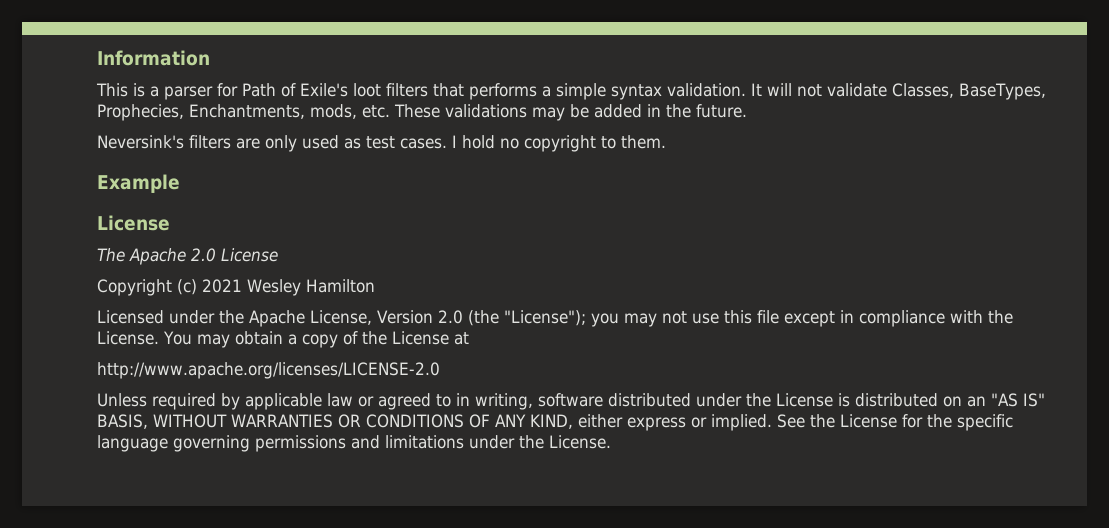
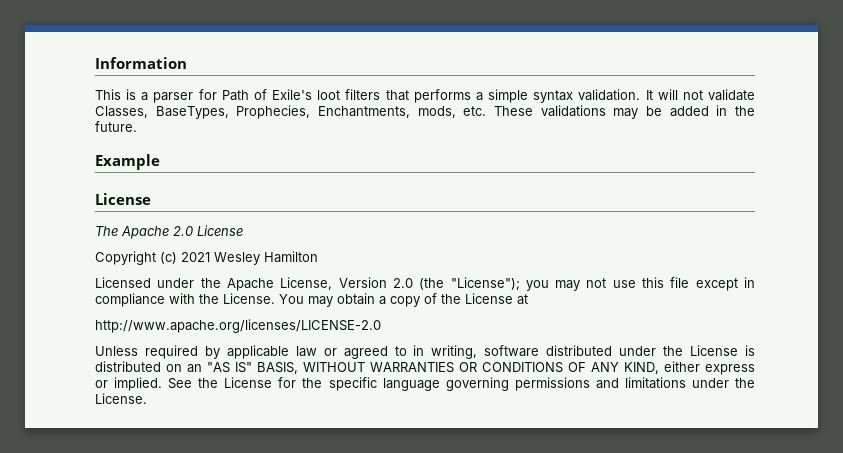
- Neversink's filters are only used as test cases. I hold no copyright to them.

